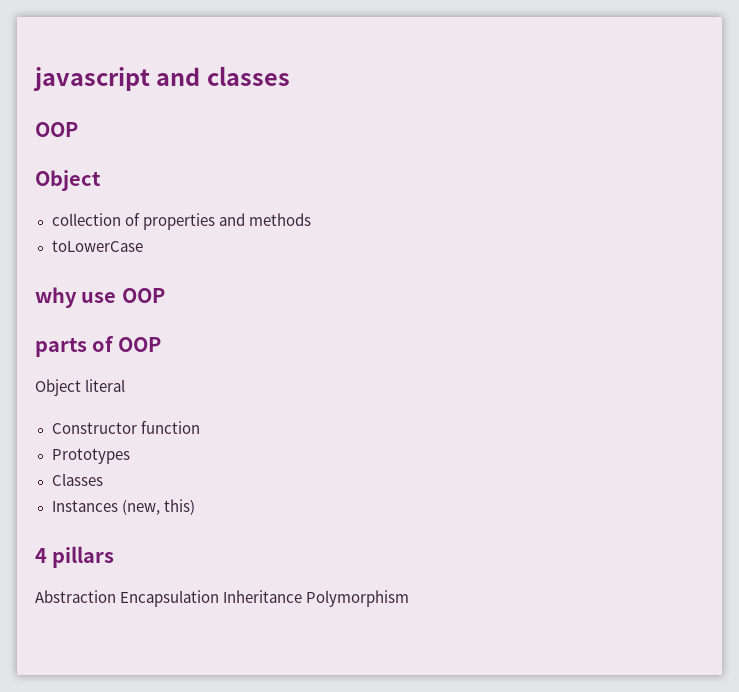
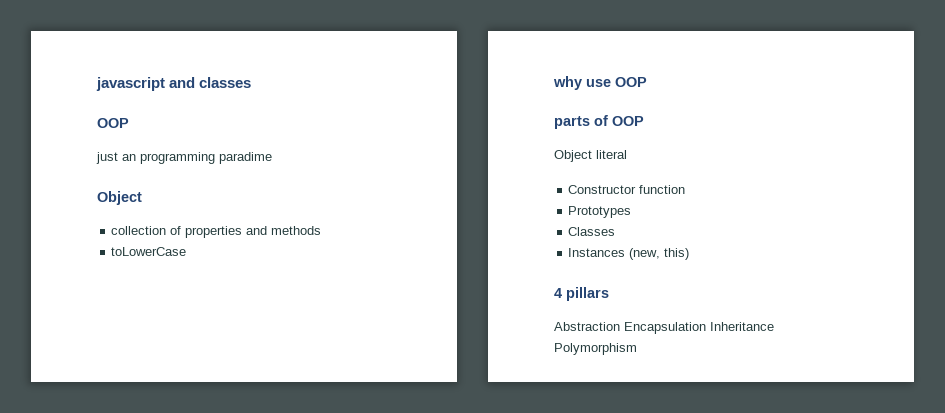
+ just an programming paradime

